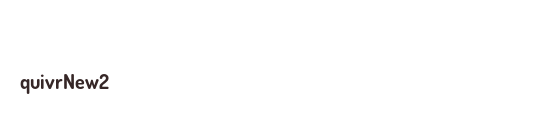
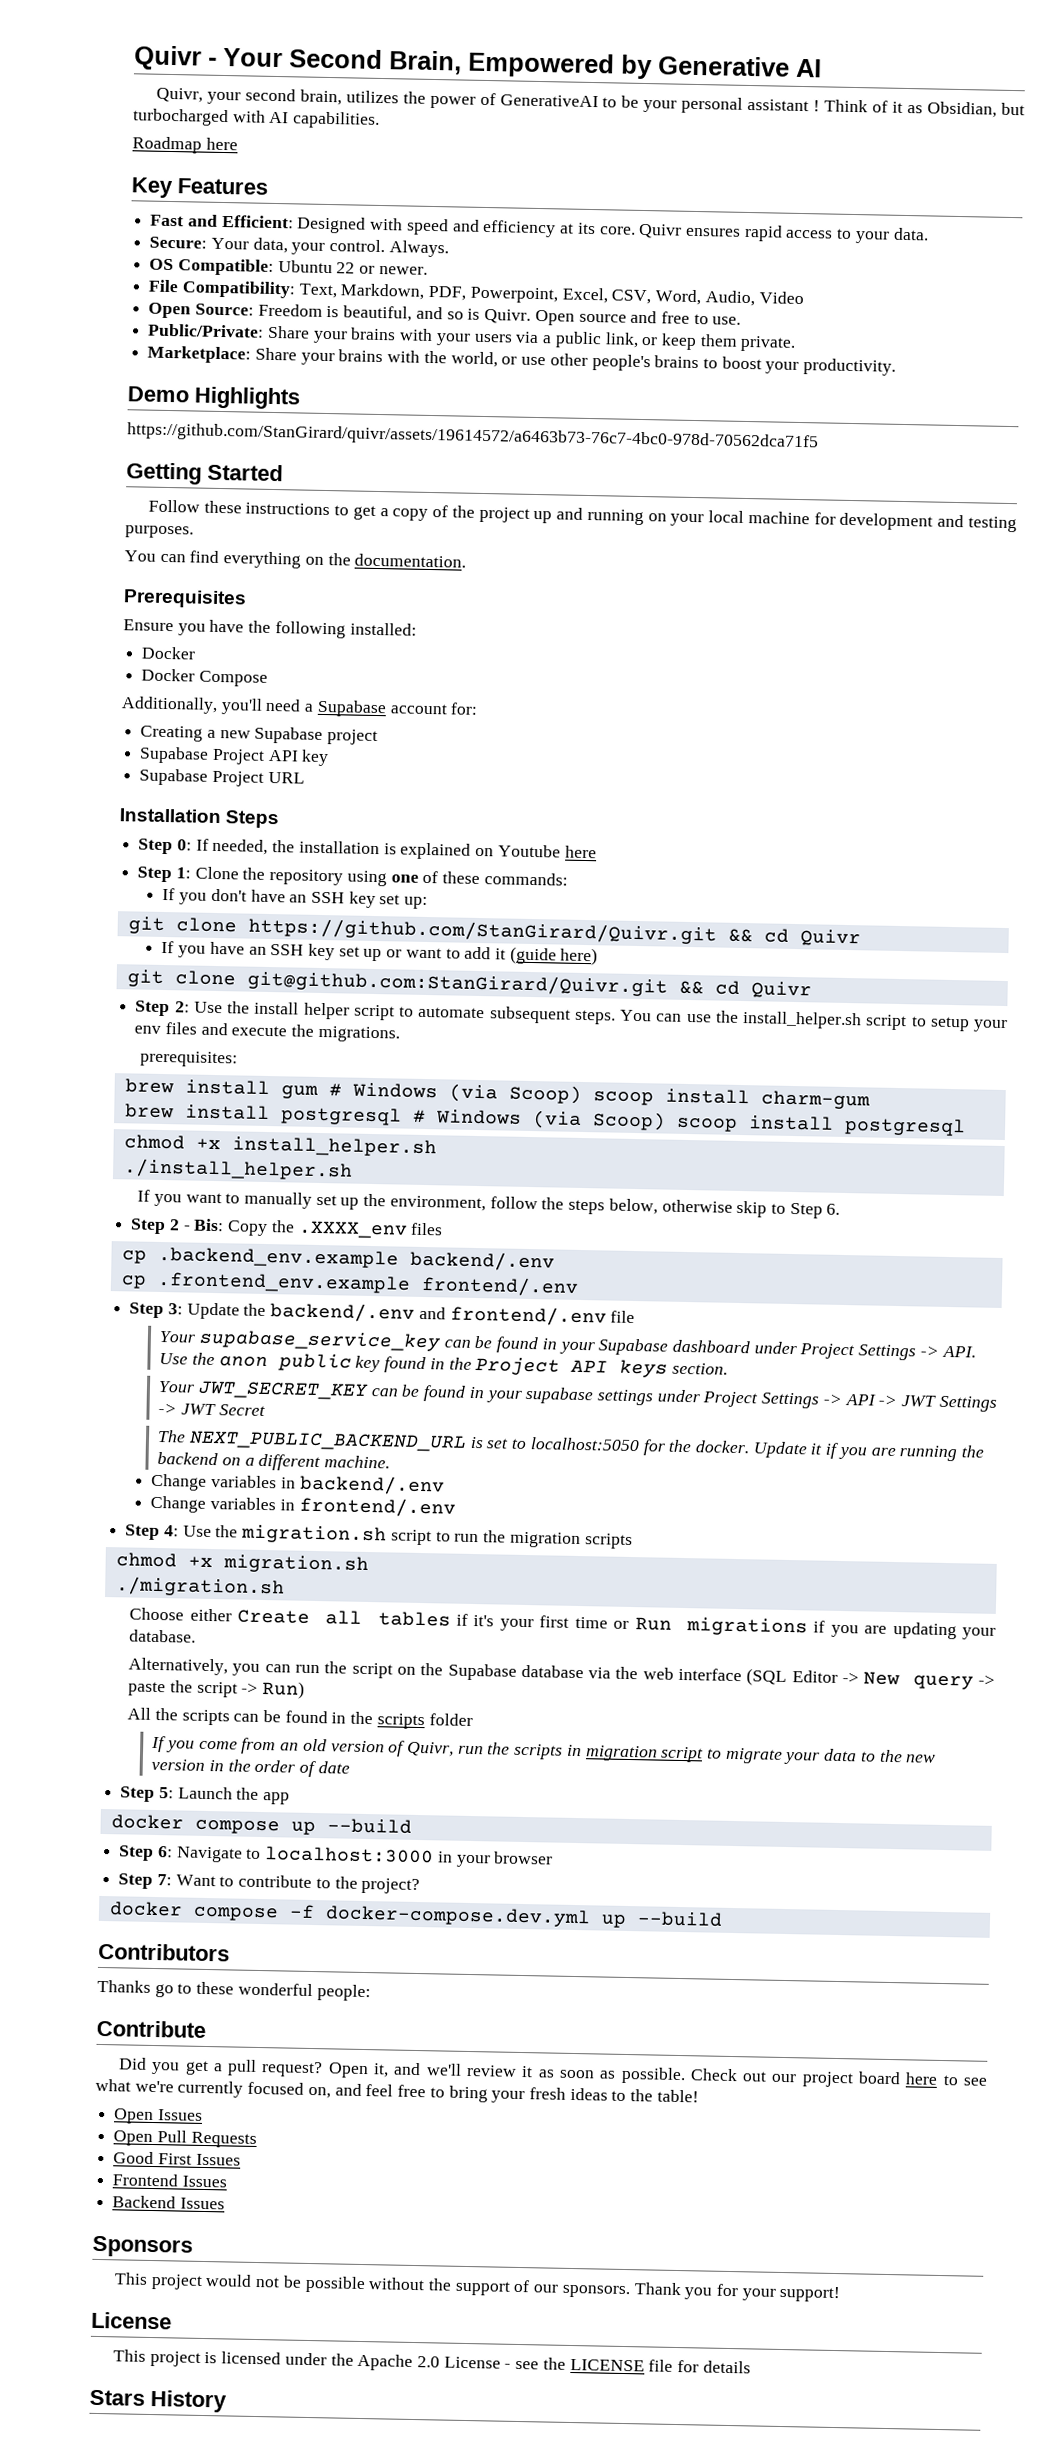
- quivrNew2
+ Quivr - Your Second Brain, Empowered by Generative AI
+ Quivr, your second brain, utilizes the power of GenerativeAI to be your personal assistant ! Think of it as Obsidian, but turbocharged with AI capabilities.
+ Roadmap here
+ Key Features
+ Fast and Efficient: Designed with speed and efficiency at its core. Quivr ensures rapid access to your data.
+ Secure: Your data, your control. Always.
+ OS Compatible: Ubuntu 22 or newer.
+ File Compatibility: Text, Markdown, PDF, Powerpoint, Excel, CSV, Word, Audio, Video
+ Open Source: Freedom is beautiful, and so is Quivr. Open source and free to use.
+ Public/Private: Share your brains with your users via a public link, or keep them private.
+ Marketplace: Share your brains with the world, or use other people's brains to boost your productivity.
+ Demo Highlights
+ https://github.com/StanGirard/quivr/assets/19614572/a6463b73-76c7-4bc0-978d-70562dca71f5
+ Getting Started
+ Follow these instructions to get a copy of the project up and running on your local machine for development and testing purposes.
+ You can find everything on the documentation.
+ Prerequisites
+ Ensure you have the following installed:
+ Docker
+ Docker Compose
+ Additionally, you'll need a Supabase account for:
+ Creating a new Supabase project
+ Supabase Project API key
+ Supabase Project URL
+ Installation Steps
+ Step 0: If needed, the installation is explained on Youtube here
+ Step 1: Clone the repository using one of these commands:
+ If you don't have an SSH key set up:
+ git clone https://github.com/StanGirard/Quivr.git && cd Quivr
+ If you have an SSH key set up or want to add it (guide here)
+ git clone git@github.com:StanGirard/Quivr.git && cd Quivr
+ Step 2: Use the install helper script to automate subsequent steps. You can use the install_helper.sh script to setup your env files and execute the migrations.
+ prerequisites:
+ brew install gum # Windows (via Scoop) scoop install charm-gum
+ brew install postgresql # Windows (via Scoop) scoop install postgresql
+ chmod +x install_helper.sh
+ ./install_helper.sh
+ If you want to manually set up the environment, follow the steps below, otherwise skip to Step 6.
+ Step 2 - Bis: Copy the .XXXX_env files
+ cp .backend_env.example backend/.env
+ cp .frontend_env.example frontend/.env
+ Step 3: Update the backend/.env and frontend/.env file
+ Your supabase_service_key can be found in your Supabase dashboard under Project Settings -> API. Use the anon public key found in the Project API keys section.
+ Your JWT_SECRET_KEY can be found in your supabase settings under Project Settings -> API -> JWT Settings -> JWT Secret
+ The NEXT_PUBLIC_BACKEND_URL is set to localhost:5050 for the docker. Update it if you are running the backend on a different machine.
+ Change variables in backend/.env
+ Change variables in frontend/.env
+ Step 4: Use the migration.sh script to run the migration scripts
+ chmod +x migration.sh
+ ./migration.sh
+ Choose either Create all tables if it's your first time or Run migrations if you are updating your database.
+ Alternatively, you can run the script on the Supabase database via the web interface (SQL Editor -> New query -> paste the script -> Run)
+ All the scripts can be found in the scripts folder
+ If you come from an old version of Quivr, run the scripts in migration script to migrate your data to the new version in the order of date
+ Step 5: Launch the app
+ docker compose up --build
+ Step 6: Navigate to localhost:3000 in your browser
+ Step 7: Want to contribute to the project?
+ docker compose -f docker-compose.dev.yml up --build
+ Contributors
+ Thanks go to these wonderful people:
+ Contribute
+ Did you get a pull request? Open it, and we'll review it as soon as possible. Check out our project board here to see what we're currently focused on, and feel free to bring your fresh ideas to the table!
+ Open Issues
+ Open Pull Requests
+ Good First Issues
+ Frontend Issues
+ Backend Issues
+ Sponsors
+ This project would not be possible without the support of our sponsors. Thank you for your support!
+ License
+ This project is licensed under the Apache 2.0 License - see the LICENSE file for details
+ Stars History

